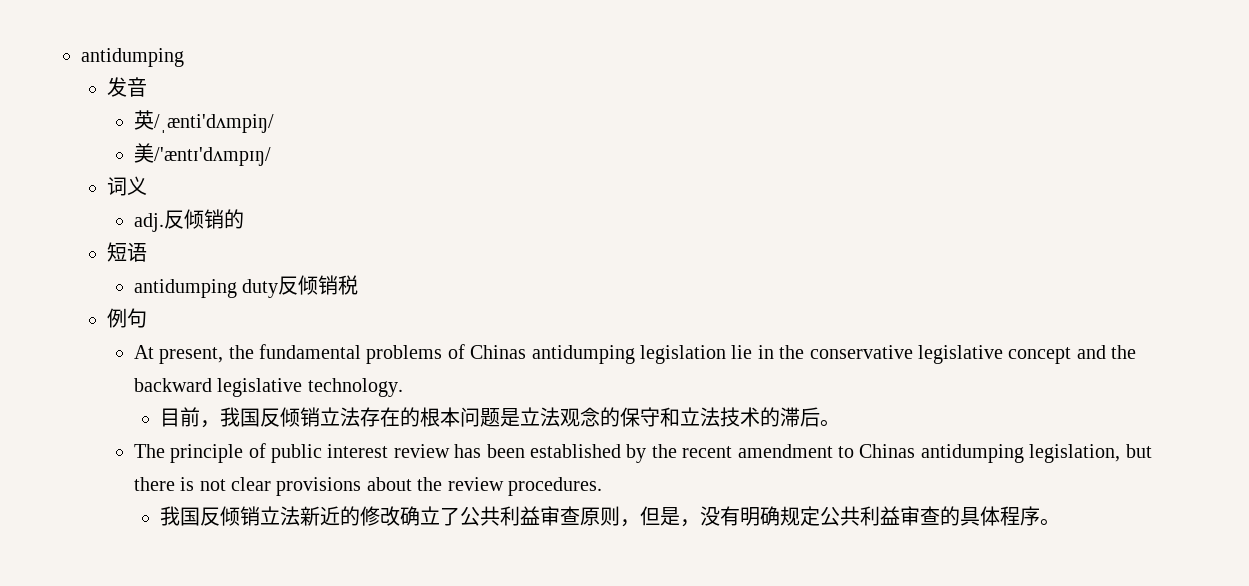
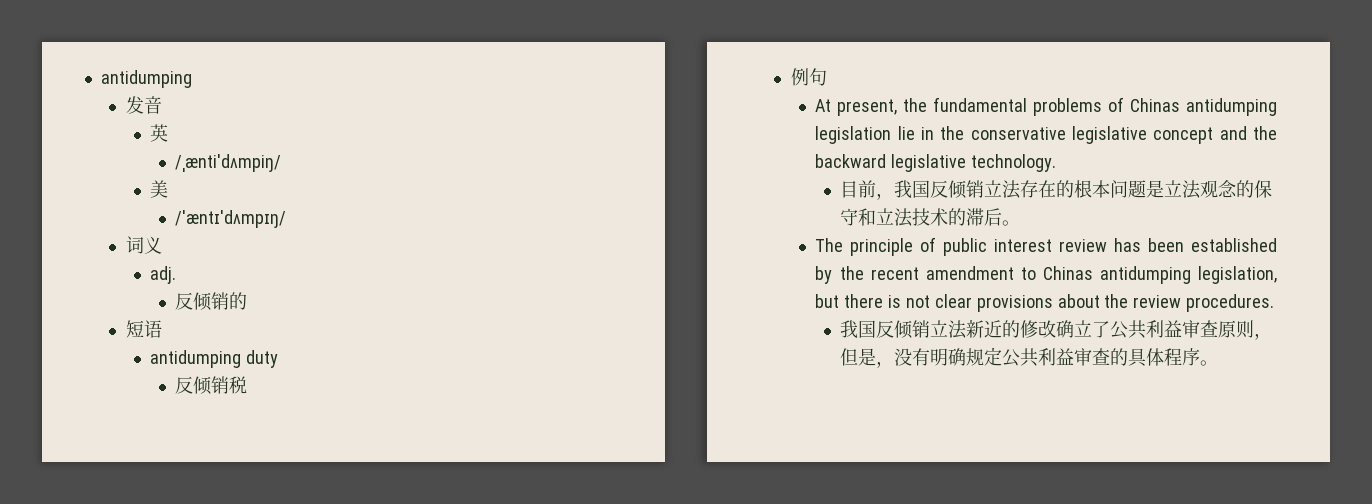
- 英/ˌænti'dʌmpiŋ/
+ 英
+ /ˌænti'dʌmpiŋ/
- 美/'æntɪ'dʌmpɪŋ/
+ 美
+ /'æntɪ'dʌmpɪŋ/
- adj.反倾销的
+ adj.
+ 反倾销的
- antidumping duty反倾销税
+ antidumping duty
+ 反倾销税

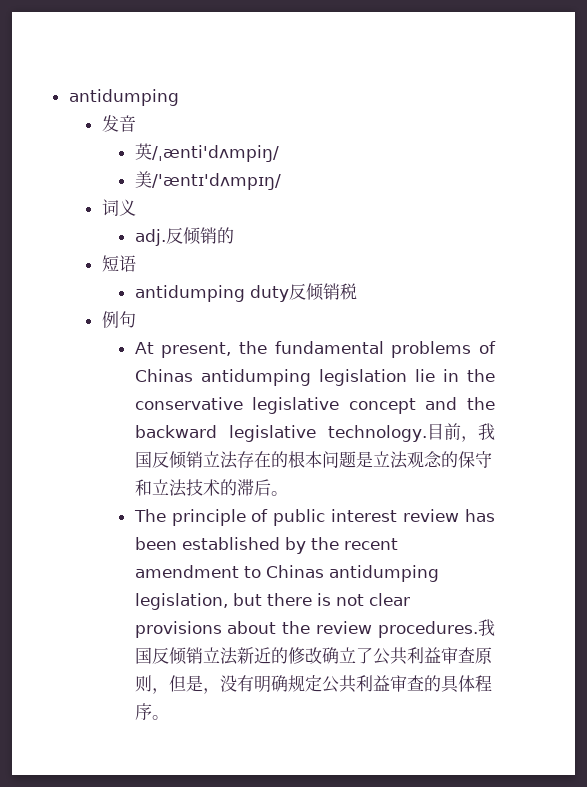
- 英
- /ˌænti'dʌmpiŋ/
+ 英/ˌænti'dʌmpiŋ/
- 美
- /'æntɪ'dʌmpɪŋ/
+ 美/'æntɪ'dʌmpɪŋ/
- adj.
- 反倾销的
+ adj.反倾销的
- antidumping duty
- 反倾销税
+ antidumping duty反倾销税
- At present, the fundamental problems of Chinas antidumping legislation lie in the conservative legislative concept and the backward legislative technology.
- 目前，我国反倾销立法存在的根本问题是立法观念的保守和立法技术的滞后。
+ At present, the fundamental problems of Chinas antidumping legislation lie in the conservative legislative concept and the backward legislative technology.目前，我国反倾销立法存在的根本问题是立法观念的保守和立法技术的滞后。
- The principle of public interest review has been established by the recent amendment to Chinas antidumping legislation, but there is not clear provisions about the review procedures.
- 我国反倾销立法新近的修改确立了公共利益审查原则，但是，没有明确规定公共利益审查的具体程序。
+ The principle of public interest review has been established by the recent amendment to Chinas antidumping legislation, but there is not clear provisions about the review procedures.我国反倾销立法新近的修改确立了公共利益审查原则，但是，没有明确规定公共利益审查的具体程序。

